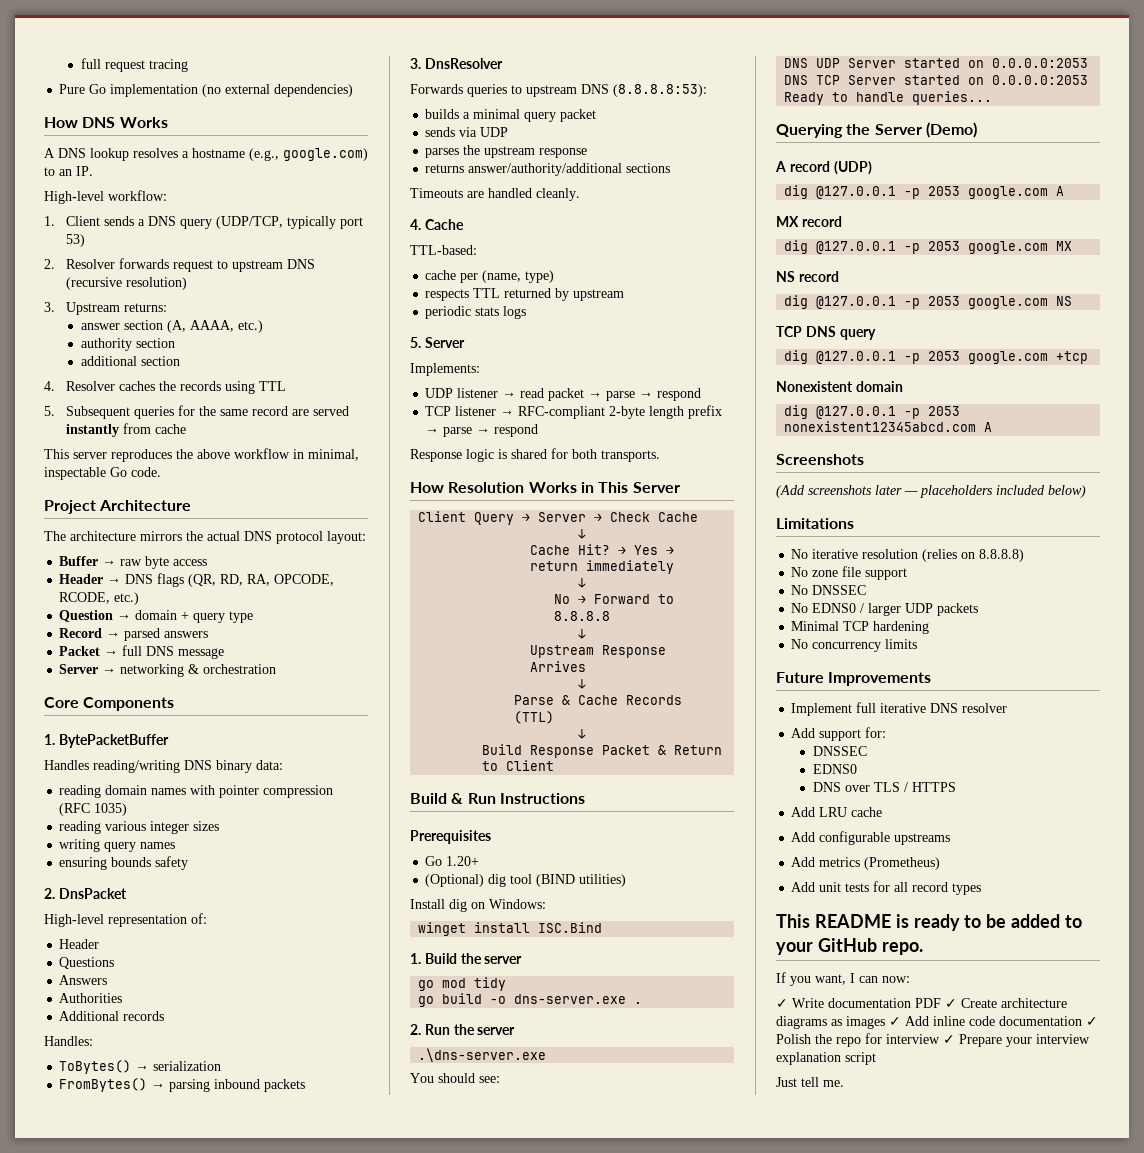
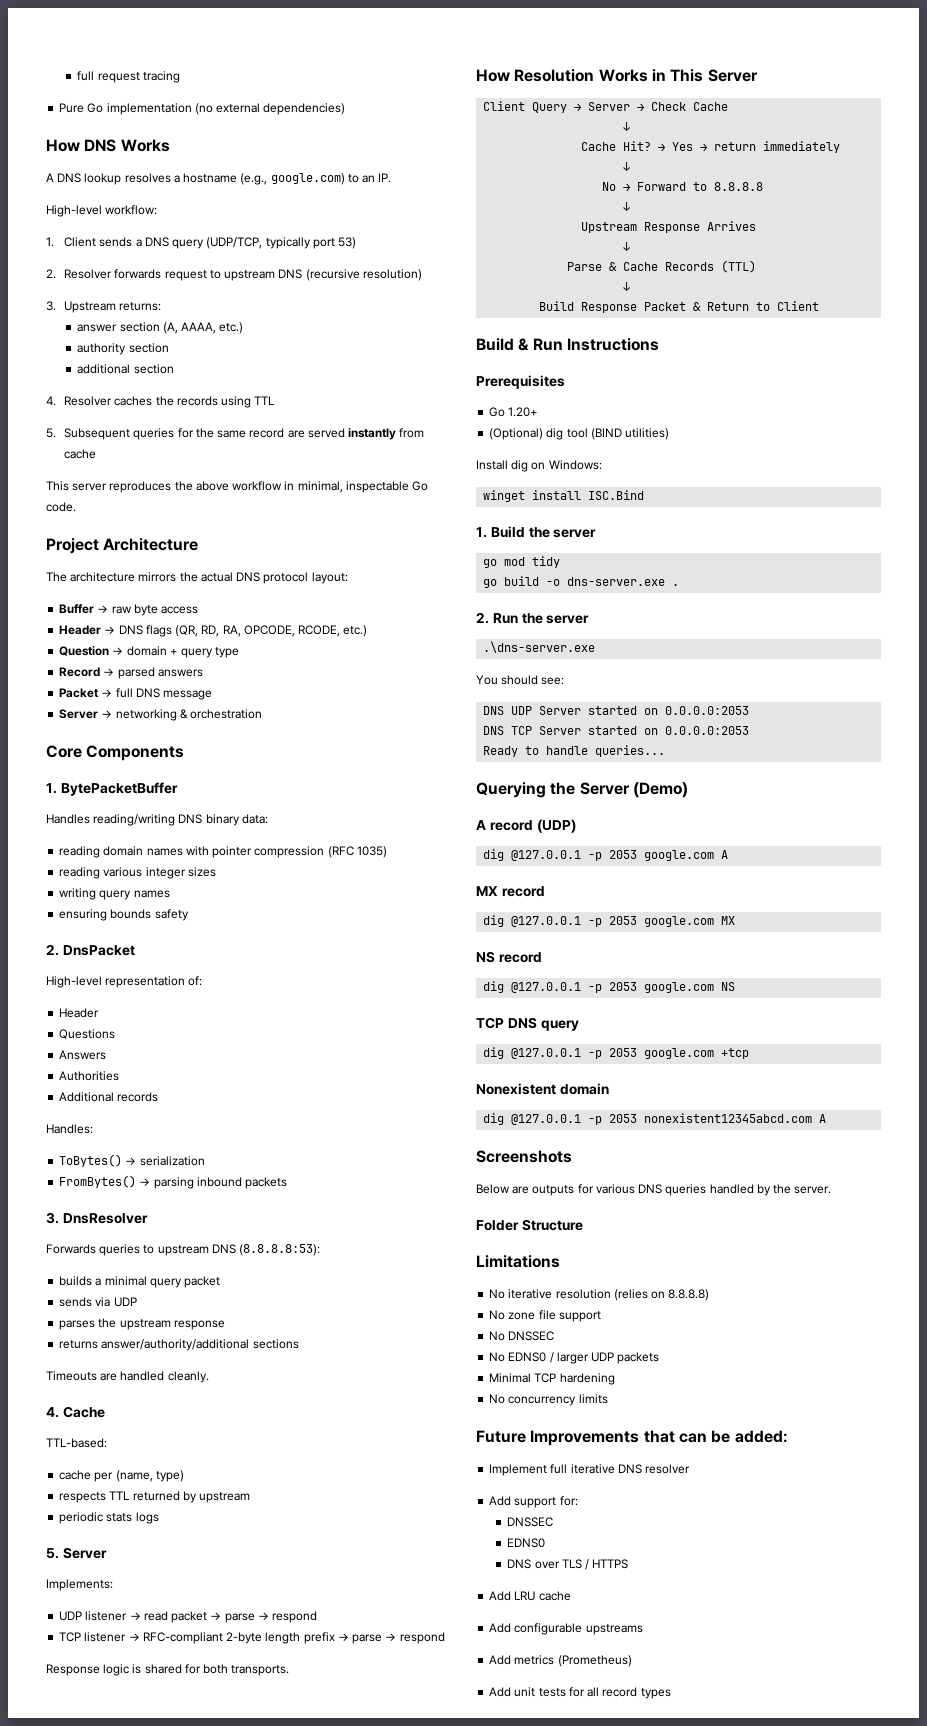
- (Add screenshots later — placeholders included below)
+ Below are outputs for various DNS queries handled by the server.
+ Folder Structure
- Future Improvements
+ Future Improvements that can be added:
- This README is ready to be added to your GitHub repo.
- If you want, I can now:
- ✓ Write documentation PDF ✓ Create architecture diagrams as images ✓ Add inline code documentation ✓ Polish the repo for interview ✓ Prepare your interview explanation script
- Just tell me.

